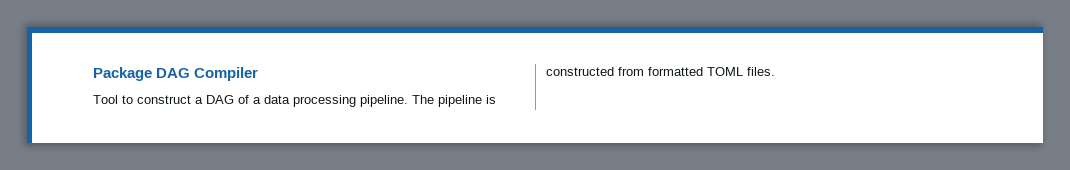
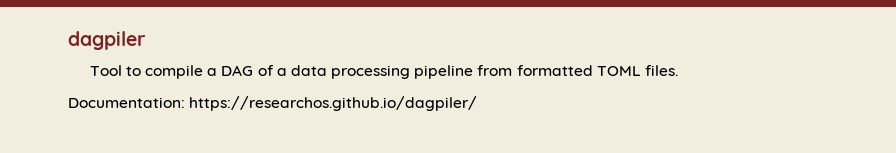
- Package DAG Compiler
+ dagpiler
- Tool to construct a DAG of a data processing pipeline. The pipeline is constructed from formatted TOML files.
+ Tool to compile a DAG of a data processing pipeline from formatted TOML files.
+ Documentation: https://researchos.github.io/dagpiler/

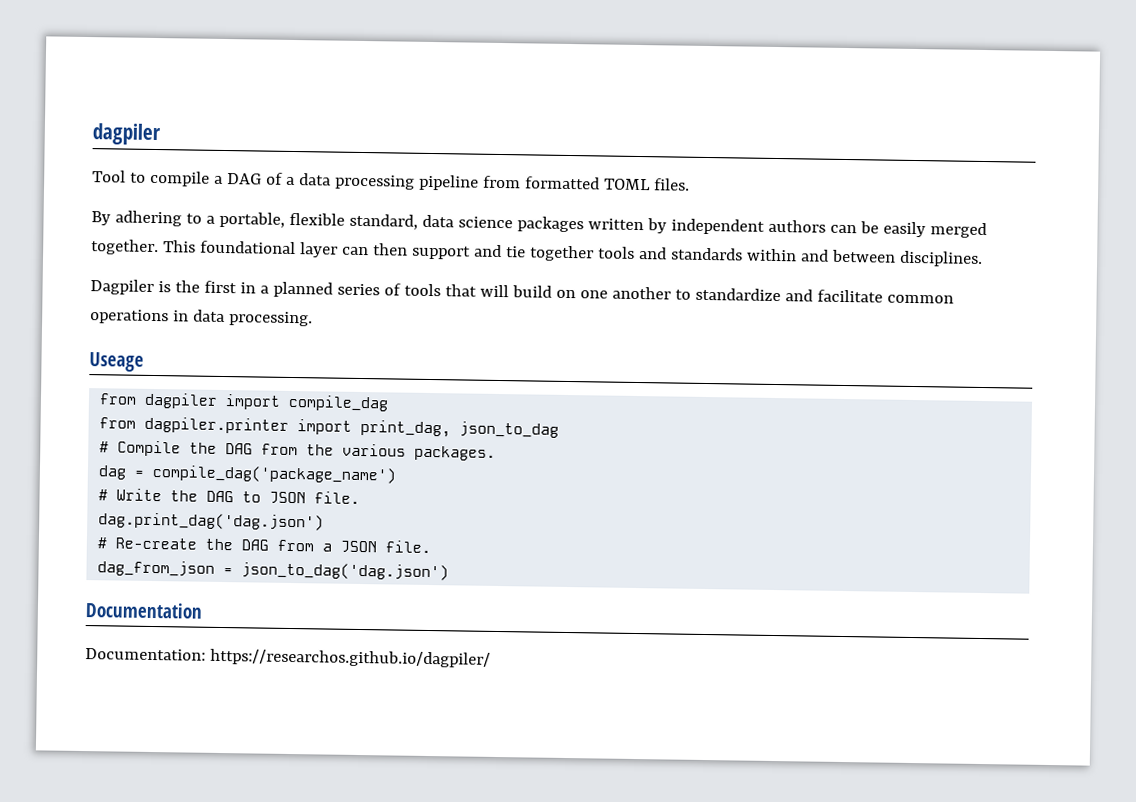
+ By adhering to a portable, flexible standard, data science packages written by independent authors can be easily merged together. This foundational layer can then support and tie together tools and standards within and between disciplines.
+ Dagpiler is the first in a planned series of tools that will build on one another to standardize and facilitate common operations in data processing.
+ Useage
+ from dagpiler import compile_dag
+ from dagpiler.printer import print_dag, json_to_dag
+ # Compile the DAG from the various packages.
+ dag = compile_dag('package_name')
+ # Write the DAG to JSON file.
+ dag.print_dag('dag.json')
+ # Re-create the DAG from a JSON file.
+ dag_from_json = json_to_dag('dag.json')
+ Documentation

